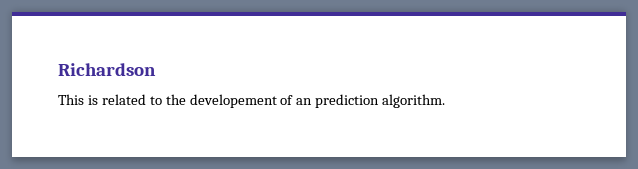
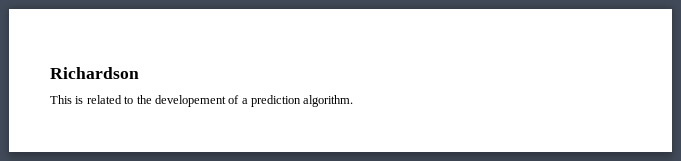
- This is related to the developement of an prediction algorithm.
+ This is related to the developement of a prediction algorithm.

